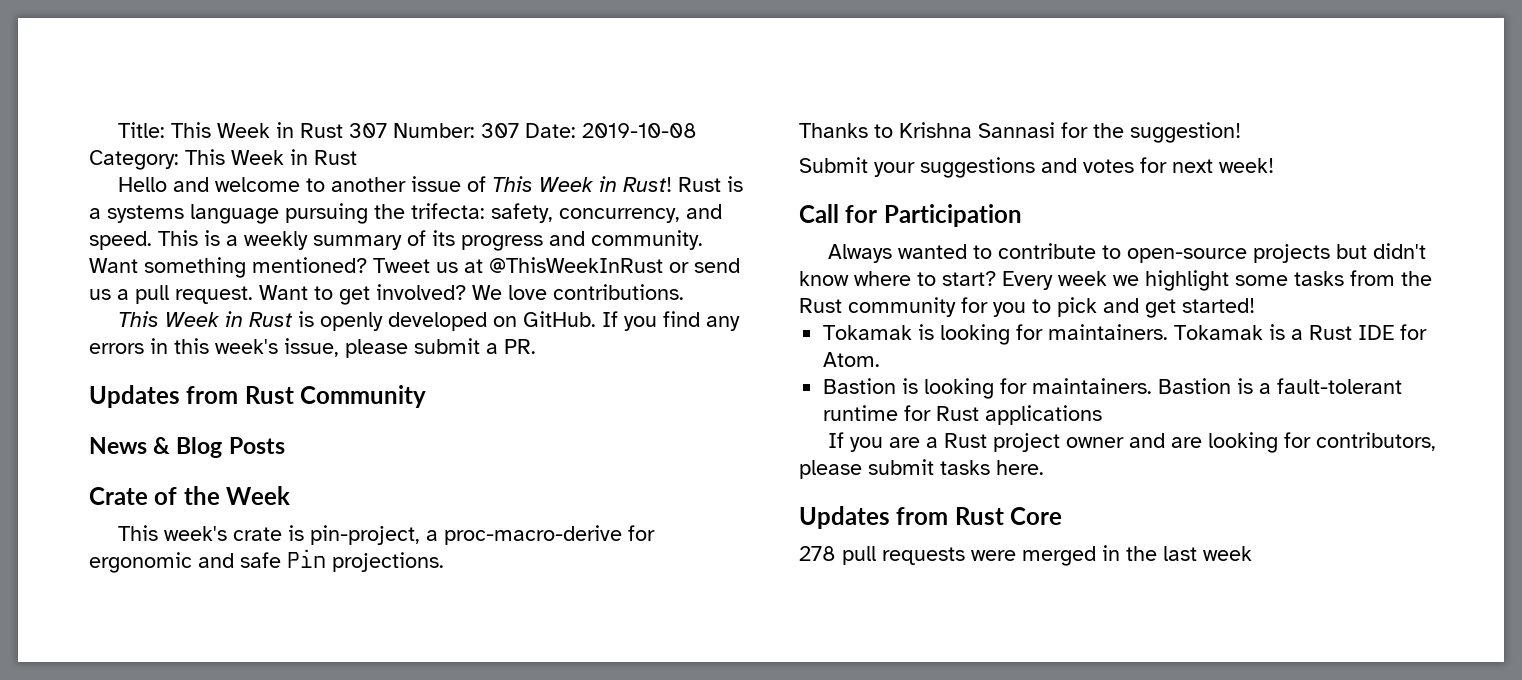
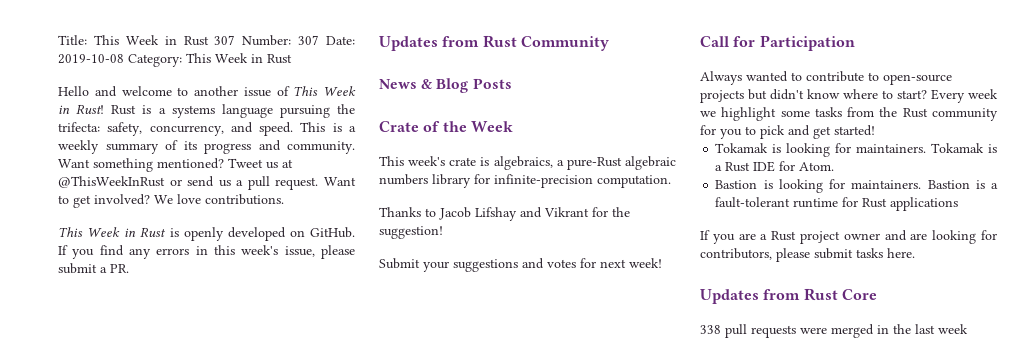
- This week's crate is pin-project, a proc-macro-derive for ergonomic and safe Pin projections.
- Thanks to Krishna Sannasi for the suggestion!
+ This week's crate is algebraics, a pure-Rust algebraic numbers library for infinite-precision computation.
+ Thanks to Jacob Lifshay and Vikrant for the suggestion!
- 278 pull requests were merged in the last week
+ 338 pull requests were merged in the last week

